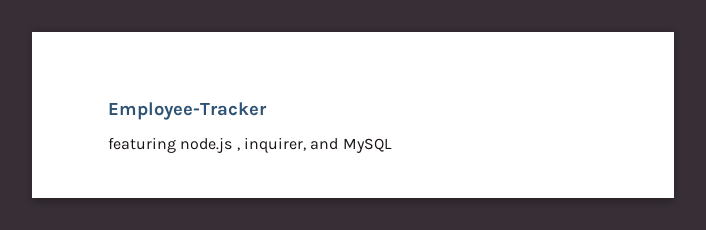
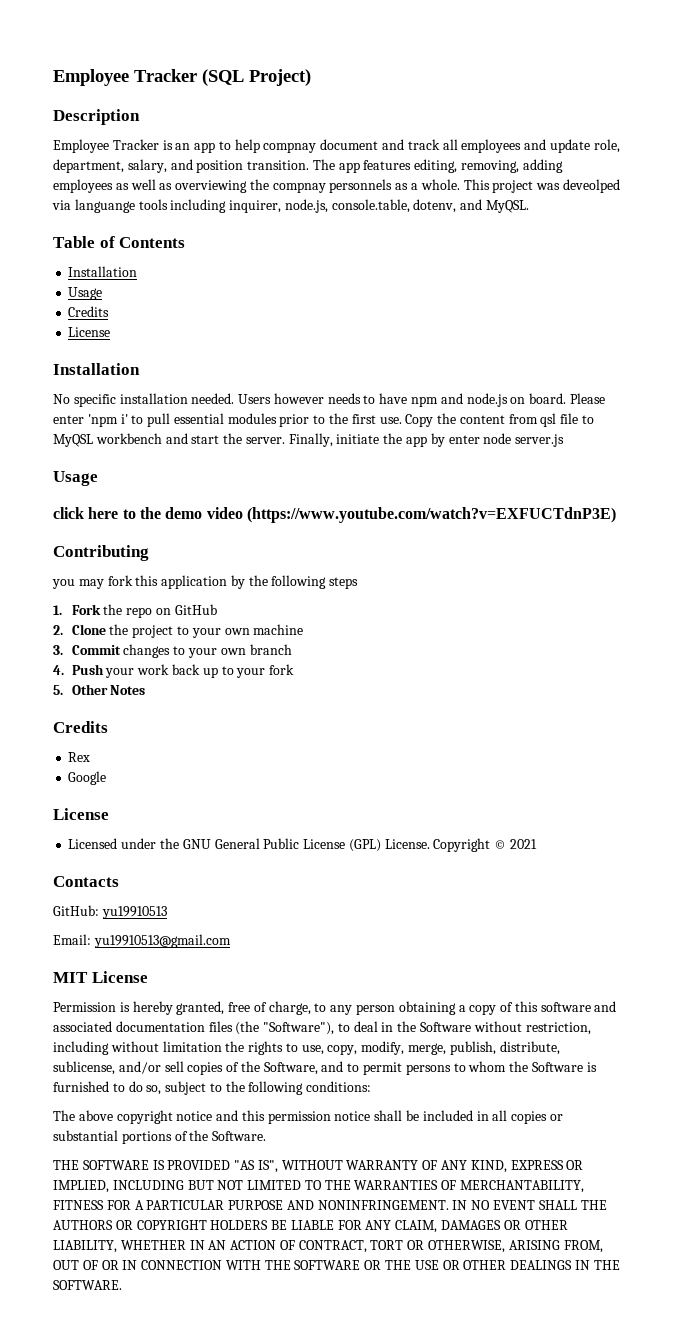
- Employee-Tracker
- featuring node.js , inquirer, and MySQL
+ Employee Tracker (SQL Project)
+ Description
+ Employee Tracker is an app to help compnay document and track all employees and update role, department, salary, and position transition. The app features editing, removing, adding employees as well as overviewing the compnay personnels as a whole. This project was deveolped via languange tools including inquirer, node.js, console.table, dotenv, and MyQSL.
+ Table of Contents
+ Installation
+ Usage
+ Credits
+ License
+ Installation
+ No specific installation needed. Users however needs to have npm and node.js on board. Please enter 'npm i' to pull essential modules prior to the first use. Copy the content from qsl file to MyQSL workbench and start the server. Finally, initiate the app by enter node server.js
+ Usage
+ click here to the demo video (https://www.youtube.com/watch?v=EXFUCTdnP3E)
+ Contributing
+ you may fork this application by the following steps
+ 1. Fork the repo on GitHub
+ 2. Clone the project to your own machine
+ 3. Commit changes to your own branch
+ 4. Push your work back up to your fork
+ 5. Other Notes
+ Credits
+ Rex
+ Google
+ License
+ Licensed under the GNU General Public License (GPL) License. Copyright © 2021
+ Contacts
+ GitHub: yu19910513
+ Email: yu19910513@gmail.com
+ MIT License
+ Permission is hereby granted, free of charge, to any person obtaining a copy of this software and associated documentation files (the "Software"), to deal in the Software without restriction, including without limitation the rights to use, copy, modify, merge, publish, distribute, sublicense, and/or sell copies of the Software, and to permit persons to whom the Software is furnished to do so, subject to the following conditions:
+ The above copyright notice and this permission notice shall be included in all copies or substantial portions of the Software.
+ THE SOFTWARE IS PROVIDED "AS IS", WITHOUT WARRANTY OF ANY KIND, EXPRESS OR IMPLIED, INCLUDING BUT NOT LIMITED TO THE WARRANTIES OF MERCHANTABILITY, FITNESS FOR A PARTICULAR PURPOSE AND NONINFRINGEMENT. IN NO EVENT SHALL THE AUTHORS OR COPYRIGHT HOLDERS BE LIABLE FOR ANY CLAIM, DAMAGES OR OTHER LIABILITY, WHETHER IN AN ACTION OF CONTRACT, TORT OR OTHERWISE, ARISING FROM, OUT OF OR IN CONNECTION WITH THE SOFTWARE OR THE USE OR OTHER DEALINGS IN THE SOFTWARE.

